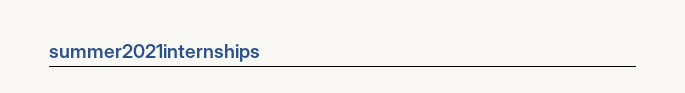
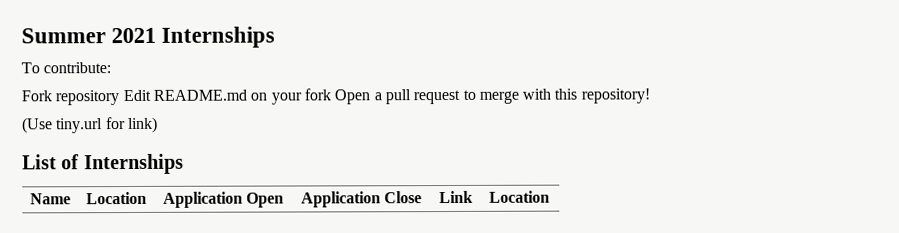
- summer2021internships
+ Summer 2021 Internships
+ To contribute:
+ Fork repository Edit README.md on your fork Open a pull request to merge with this repository!
+ (Use tiny.url for link)
+ List of Internships
+ Name | Location | Application Open | Application Close | Link | Location

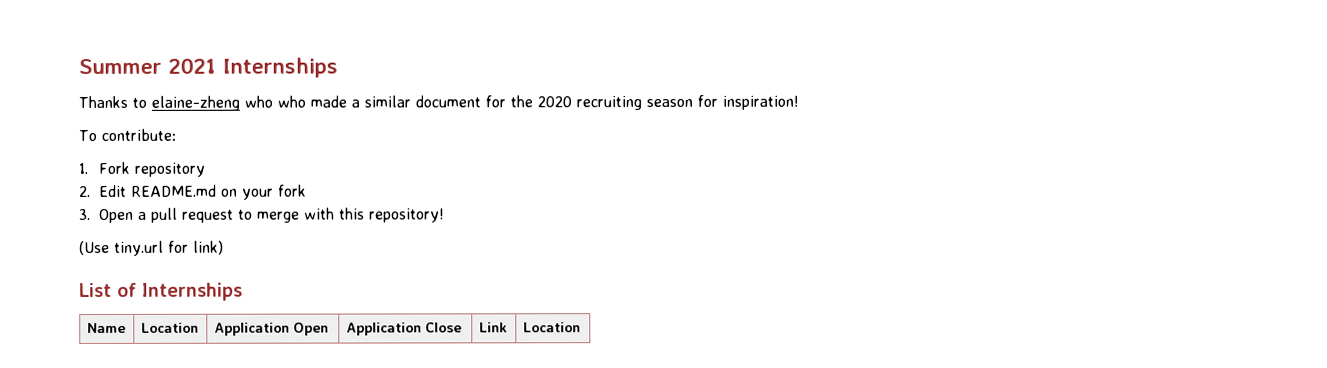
+ Thanks to elaine-zheng who who made a similar document for the 2020 recruiting season for inspiration!
- Fork repository Edit README.md on your fork Open a pull request to merge with this repository!
+ 1. Fork repository
+ 2. Edit README.md on your fork
+ 3. Open a pull request to merge with this repository!

